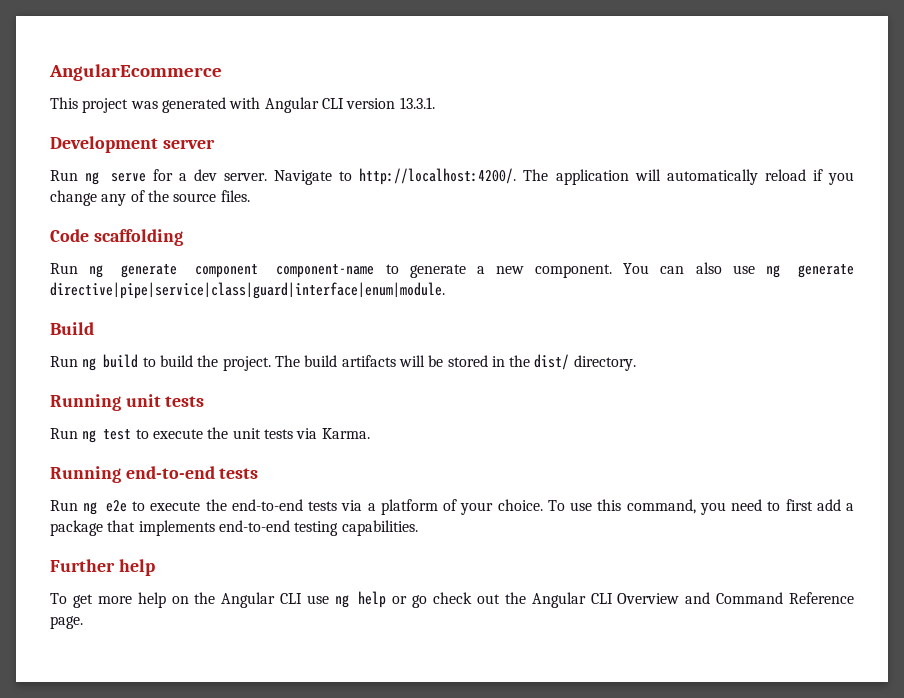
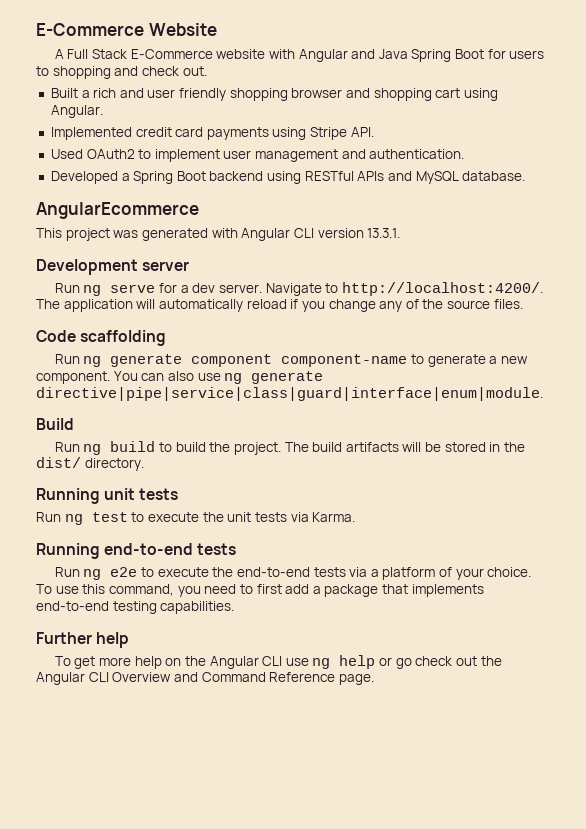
+ E-Commerce Website
+ A Full Stack E-Commerce website with Angular and Java Spring Boot for users to shopping and check out.
+ Built a rich and user friendly shopping browser and shopping cart using Angular.
+ Implemented credit card payments using Stripe API.
+ Used OAuth2 to implement user management and authentication.
+ Developed a Spring Boot backend using RESTful APIs and MySQL database.

